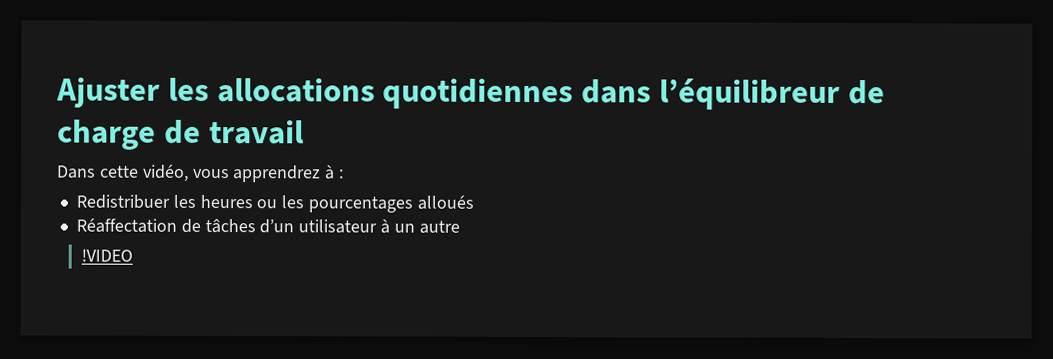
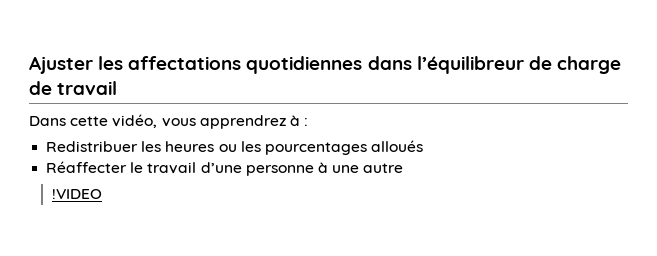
- Ajuster les allocations quotidiennes dans l’équilibreur de charge de travail
+ Ajuster les affectations quotidiennes dans l’équilibreur de charge de travail
- Réaffectation de tâches d’un utilisateur à un autre
+ Réaffecter le travail d’une personne à une autre

